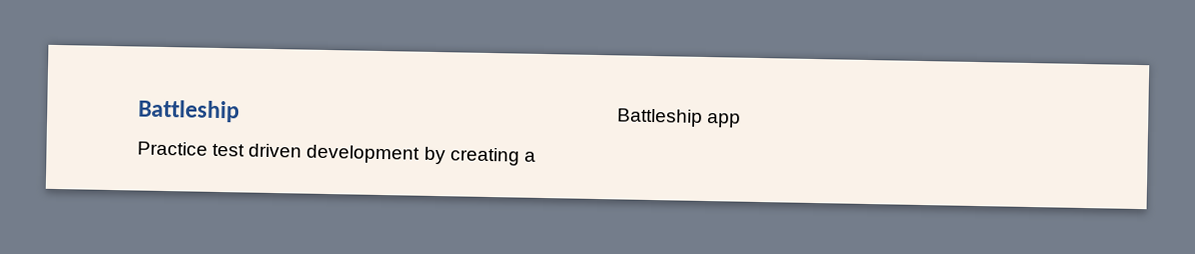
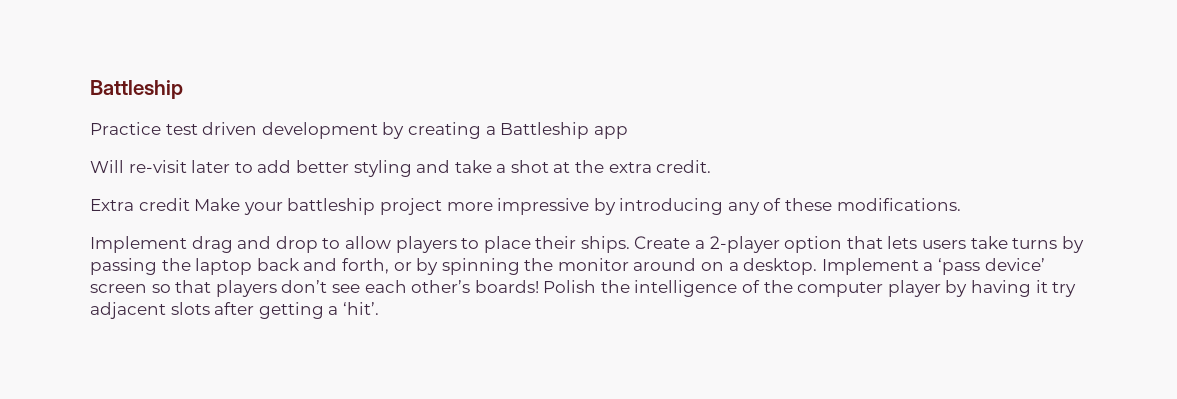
+ Will re-visit later to add better styling and take a shot at the extra credit.
+ Extra credit Make your battleship project more impressive by introducing any of these modifications.
+ Implement drag and drop to allow players to place their ships. Create a 2-player option that lets users take turns by passing the laptop back and forth, or by spinning the monitor around on a desktop. Implement a ‘pass device’ screen so that players don’t see each other’s boards! Polish the intelligence of the computer player by having it try adjacent slots after getting a ‘hit’.

